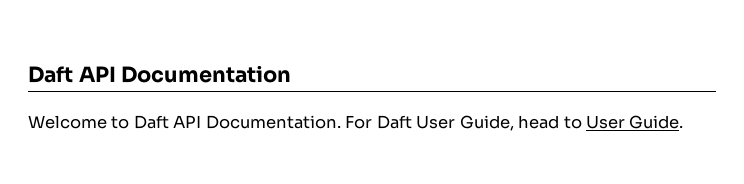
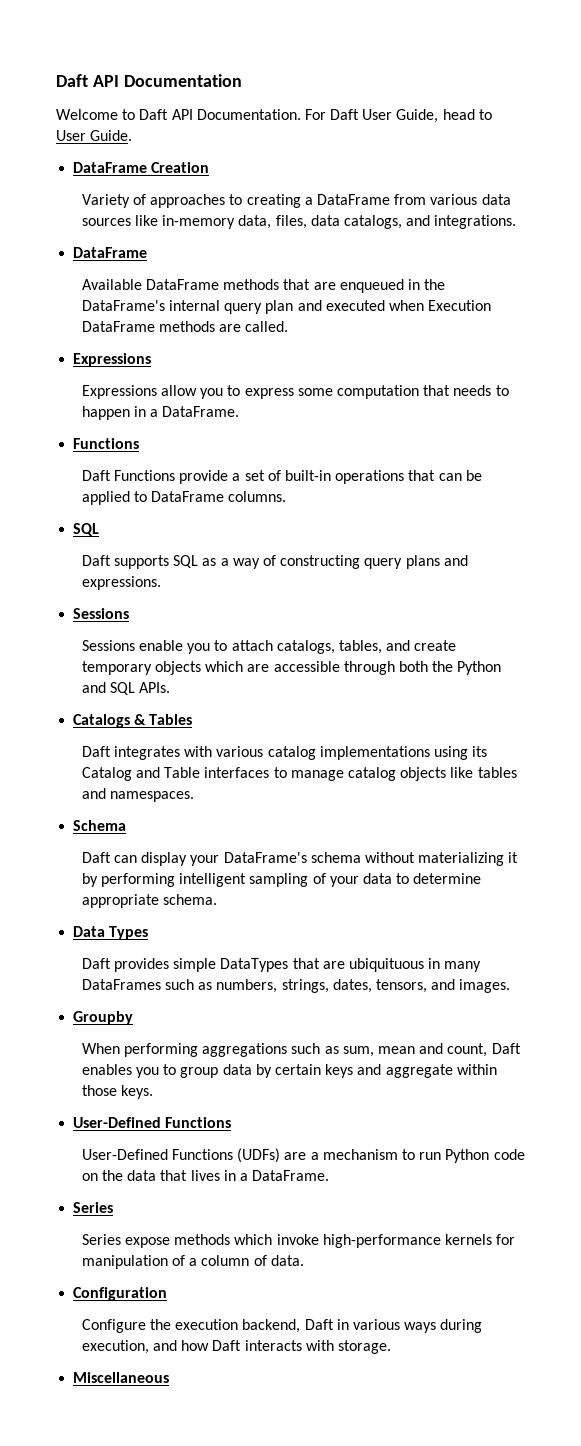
+ DataFrame Creation
+ Variety of approaches to creating a DataFrame from various data sources like in-memory data, files, data catalogs, and integrations.
+ DataFrame
+ Available DataFrame methods that are enqueued in the DataFrame's internal query plan and executed when Execution DataFrame methods are called.
+ Expressions
+ Expressions allow you to express some computation that needs to happen in a DataFrame.
+ Functions
+ Daft Functions provide a set of built-in operations that can be applied to DataFrame columns.
+ SQL
+ Daft supports SQL as a way of constructing query plans and expressions.
+ Sessions
+ Sessions enable you to attach catalogs, tables, and create temporary objects which are accessible through both the Python and SQL APIs.
+ Catalogs & Tables
+ Daft integrates with various catalog implementations using its Catalog and Table interfaces to manage catalog objects like tables and namespaces.
+ Schema
+ Daft can display your DataFrame's schema without materializing it by performing intelligent sampling of your data to determine appropriate schema.
+ Data Types
+ Daft provides simple DataTypes that are ubiquituous in many DataFrames such as numbers, strings, dates, tensors, and images.
+ Groupby
+ When performing aggregations such as sum, mean and count, Daft enables you to group data by certain keys and aggregate within those keys.
+ User-Defined Functions
+ User-Defined Functions (UDFs) are a mechanism to run Python code on the data that lives in a DataFrame.
+ Series
+ Series expose methods which invoke high-performance kernels for manipulation of a column of data.
+ Configuration
+ Configure the execution backend, Daft in various ways during execution, and how Daft interacts with storage.
+ Miscellaneous

